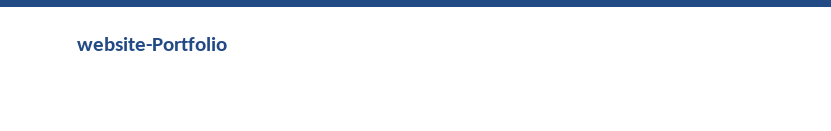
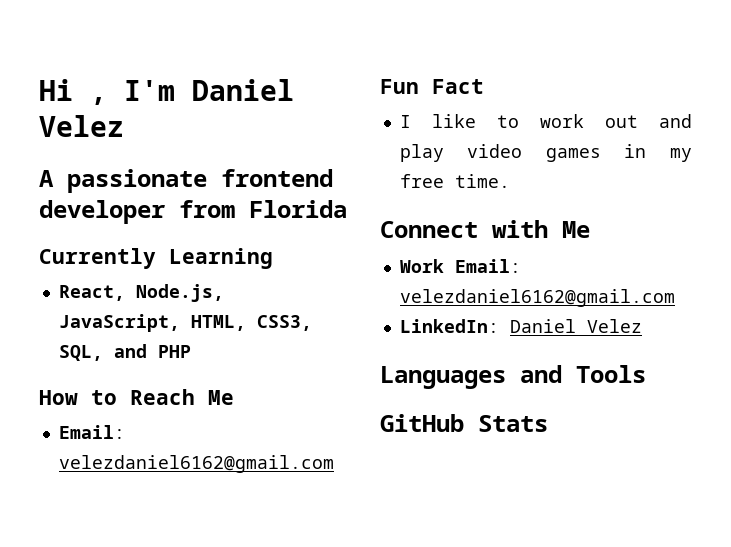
- website-Portfolio
+ Hi , I'm Daniel Velez
+ A passionate frontend developer from Florida
+ Currently Learning
+ React, Node.js, JavaScript, HTML, CSS3, SQL, and PHP
+ How to Reach Me
+ Email: velezdaniel6162@gmail.com
+ Fun Fact
+ I like to work out and play video games in my free time.
+ Connect with Me
+ Work Email: velezdaniel6162@gmail.com
+ LinkedIn: Daniel Velez
+ Languages and Tools
+ GitHub Stats

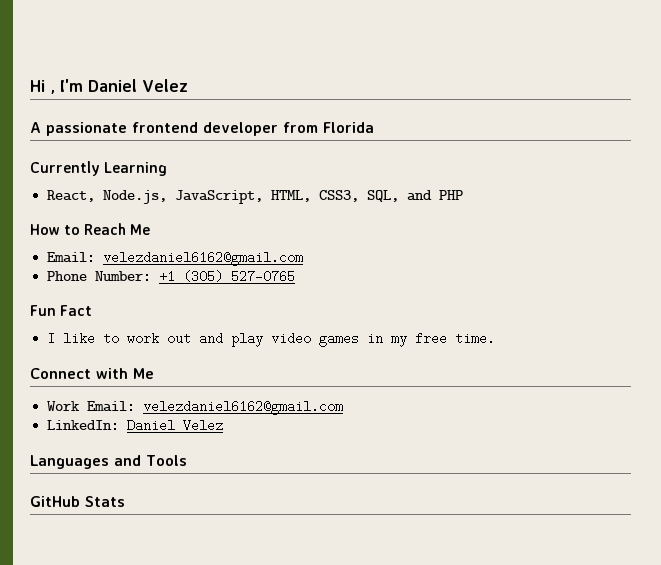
+ Phone Number: +1 (305) 527-0765

